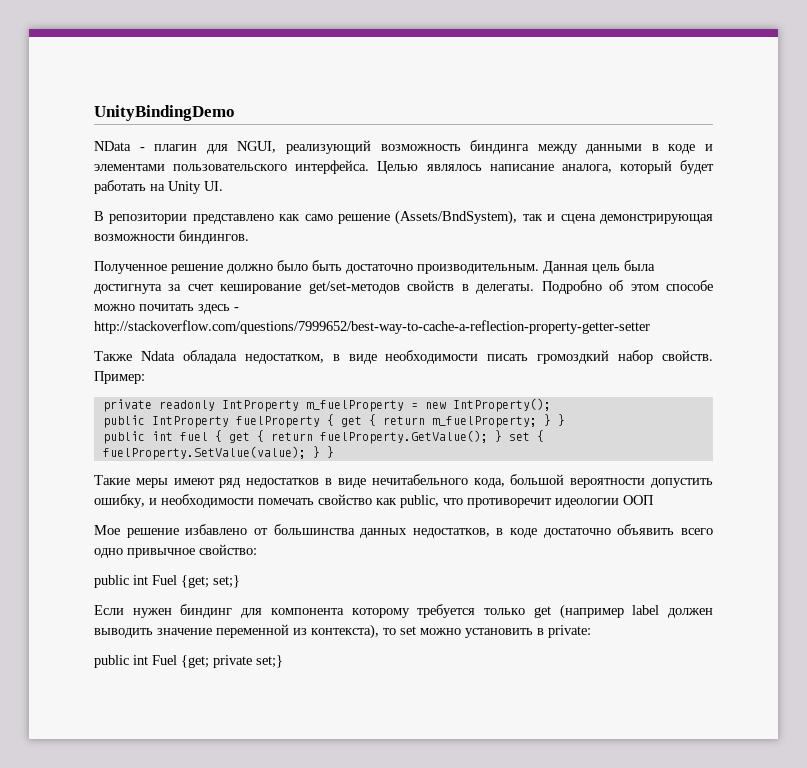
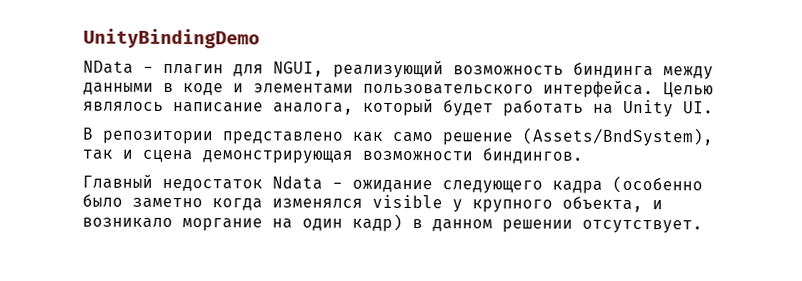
- Полученное решение должно было быть достаточно производительным. Данная цель была достигнута за счет кеширование get/set-методов свойств в делегаты. Подробно об этом способе можно почитать здесь - http://stackoverflow.com/questions/7999652/best-way-to-cache-a-reflection-property-getter-setter
- Также Ndata обладала недостатком, в виде необходимости писать громоздкий набор свойств. Пример:
- private readonly IntProperty m_fuelProperty = new IntProperty();
- public IntProperty fuelProperty { get { return m_fuelProperty; } }
- public int fuel { get { return fuelProperty.GetValue(); } set { fuelProperty.SetValue(value); } }
- Такие меры имеют ряд недостатков в виде нечитабельного кода, большой вероятности допустить ошибку, и необходимости помечать свойство как public, что противоречит идеологии ООП
- Мое решение избавлено от большинства данных недостатков, в коде достаточно объявить всего одно привычное свойство:
- public int Fuel {get; set;}
- Если нужен биндинг для компонента которому требуется только get (например label должен выводить значение переменной из контекста), то set можно установить в private:
- public int Fuel {get; private set;}
+ Главный недостаток Ndata - ожидание следующего кадра (особенно было заметно когда изменялся visible у крупного объекта, и возникало моргание на один кадр) в данном решении отсутствует.

